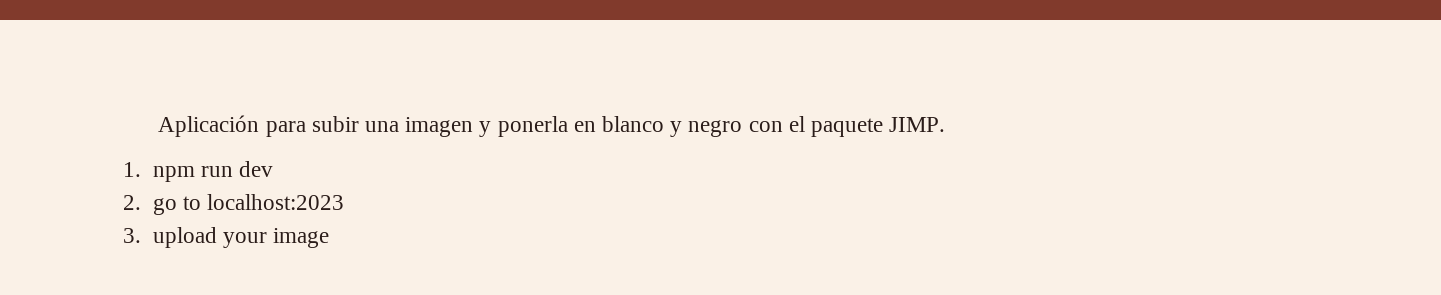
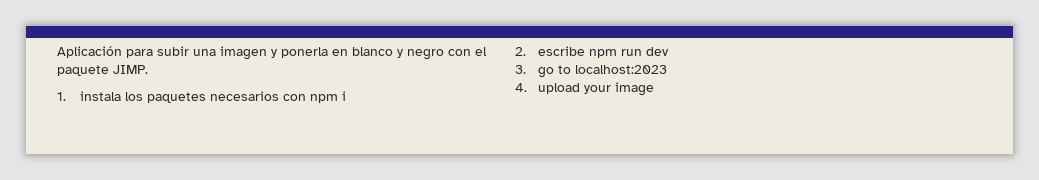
- 1. npm run dev
+ 1. instala los paquetes necesarios con npm i
+ 2. escribe npm run dev
- 2. go to localhost:2023
+ 3. go to localhost:2023
- 3. upload your image
+ 4. upload your image

